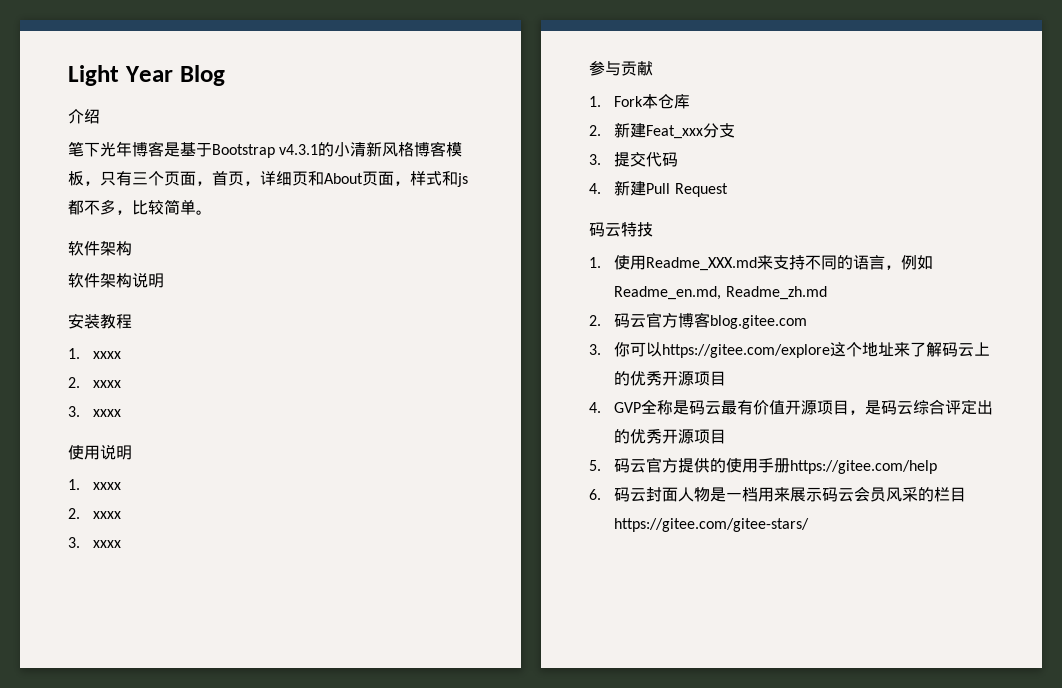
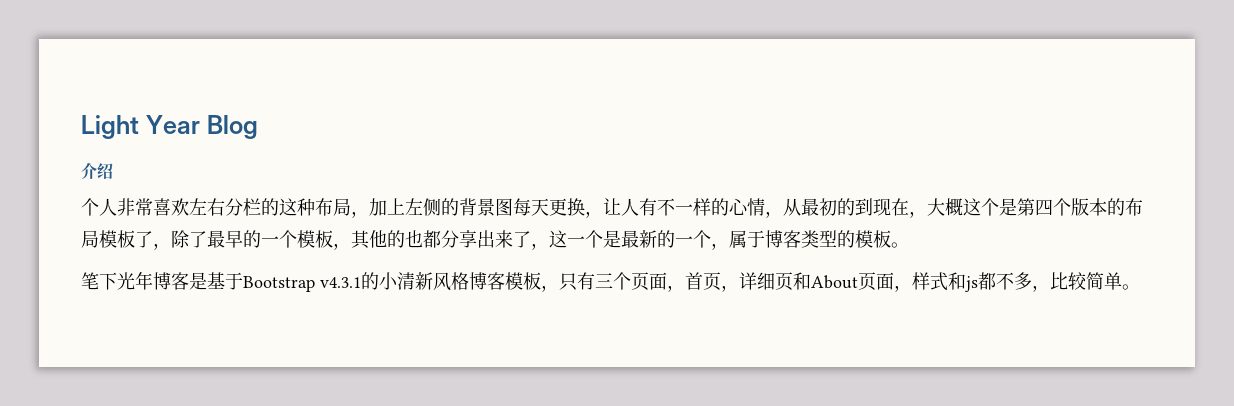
+ 个人非常喜欢左右分栏的这种布局，加上左侧的背景图每天更换，让人有不一样的心情，从最初的到现在，大概这个是第四个版本的布局模板了，除了最早的一个模板，其他的也都分享出来了，这一个是最新的一个，属于博客类型的模板。
  笔下光年博客是基于Bootstrap v4.3.1的小清新风格博客模板，只有三个页面，首页，详细页和About页面，样式和js都不多，比较简单。
- 软件架构
- 软件架构说明
- 安装教程
- 1. xxxx
- 2. xxxx
- 3. xxxx
- 使用说明
- 1. xxxx
- 2. xxxx
- 3. xxxx
- 参与贡献
- 1. Fork本仓库
- 2.新建Feat_xxx分支
- 3.提交代码
- 4.新建Pull Request
- 码云特技
- 1.使用Readme_XXX.md来支持不同的语言，例如Readme_en.md, Readme_zh.md
- 2.码云官方博客blog.gitee.com
- 3.你可以https://gitee.com/explore这个地址来了解码云上的优秀开源项目
- 4. GVP全称是码云最有价值开源项目，是码云综合评定出的优秀开源项目
- 5.码云官方提供的使用手册https://gitee.com/help
- 6.码云封面人物是一档用来展示码云会员风采的栏目https://gitee.com/gitee-stars/

